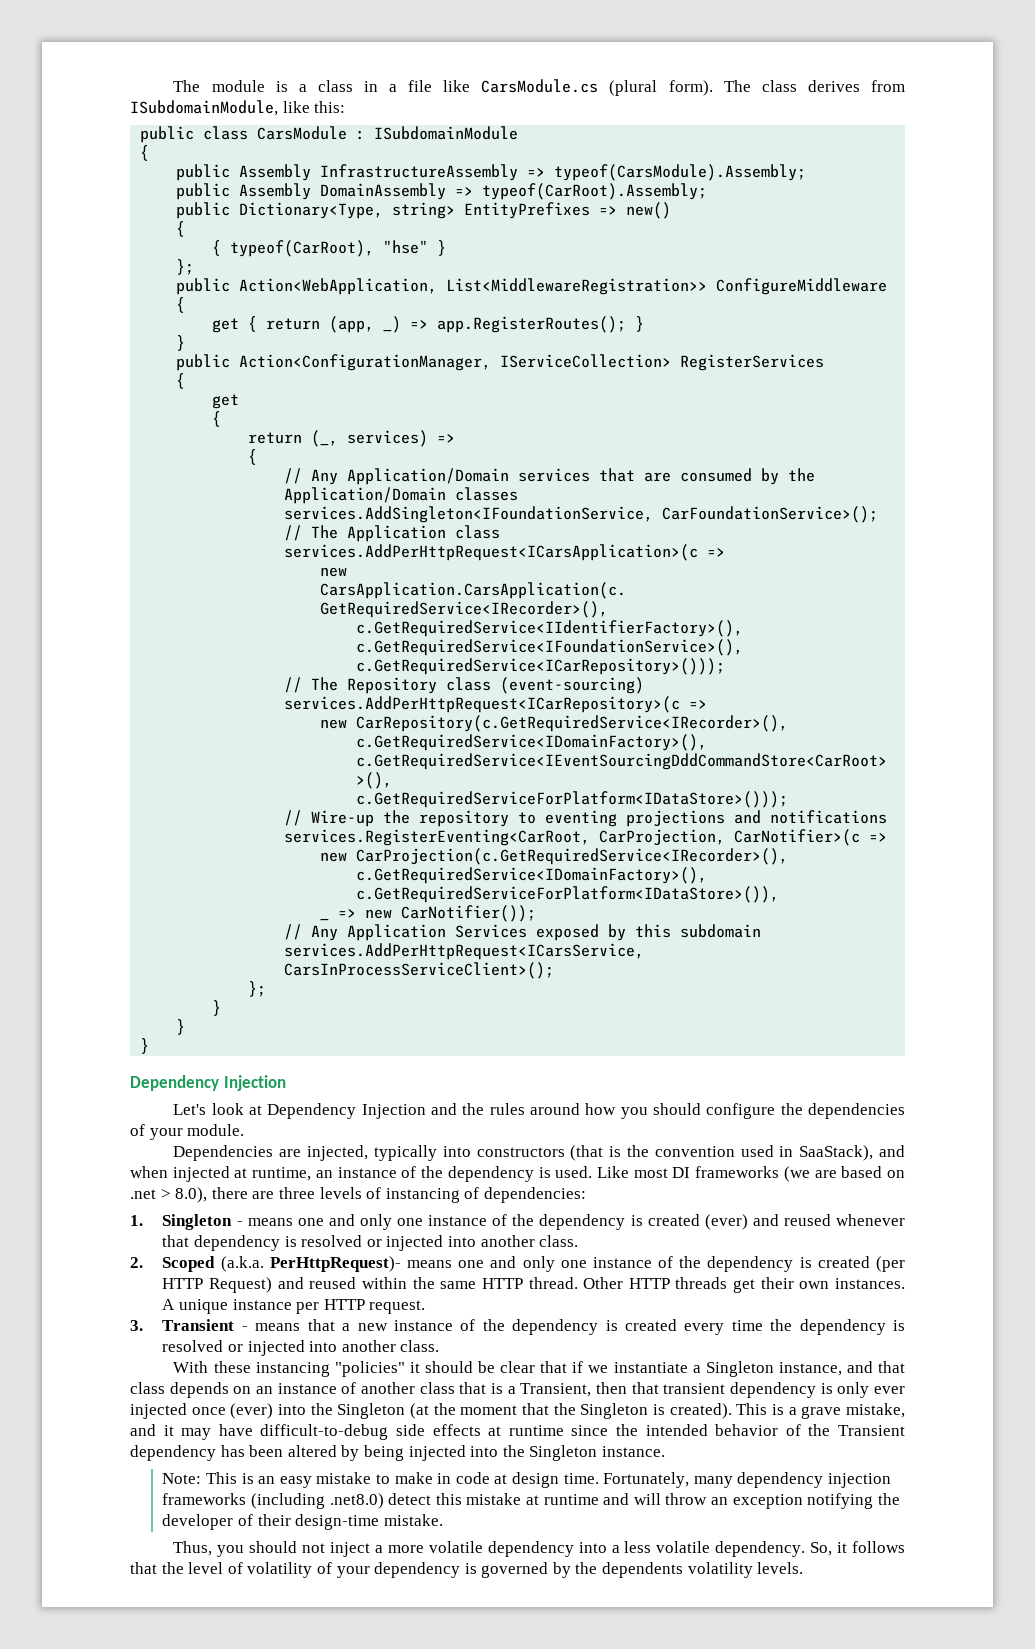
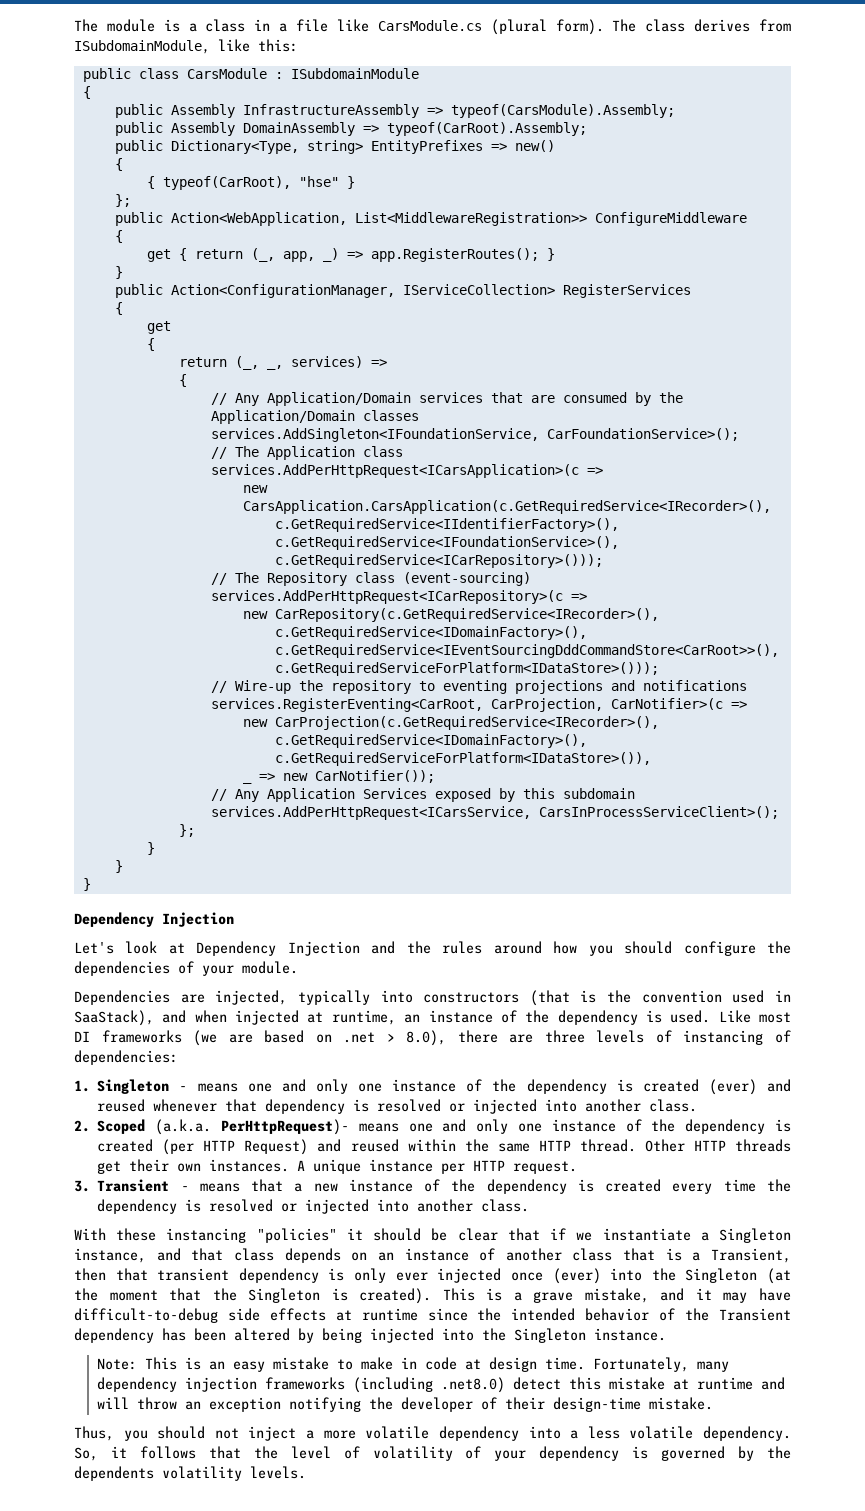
- get { return (app, _) => app.RegisterRoutes(); }
+ get { return (_, app, _) => app.RegisterRoutes(); }
- return (_, services) =>
+ return (_, _, services) =>

